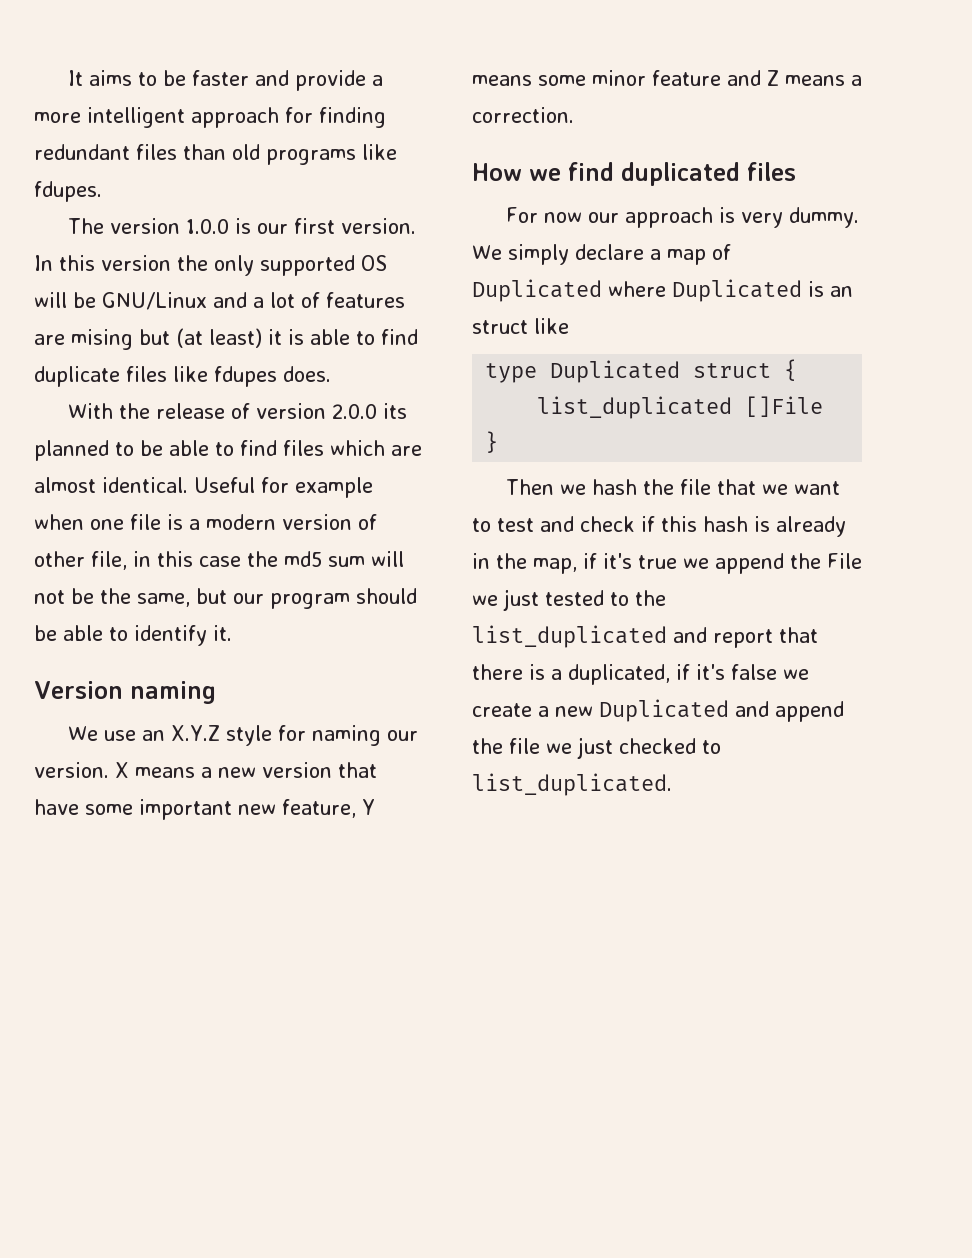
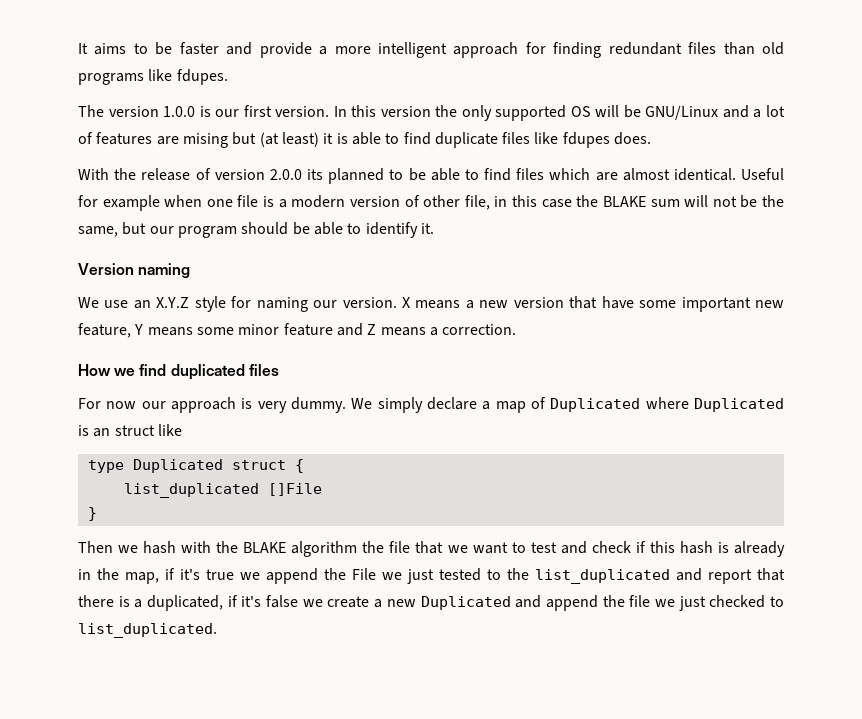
- Useful for example when one file is a modern version of other file, in this case the md5 sum will not be the same, but our program should be able to identify it.
+ Useful for example when one file is a modern version of other file, in this case the BLAKE sum will not be the same, but our program should be able to identify it.
- Then we hash the file that we want to test and check if this hash is already in the map, if it's true we append the File we just tested to the list_duplicated and report that there is a duplicated, if it's false we create a new Duplicated and append the file we just checked to list_duplicated.
+ Then we hash with the BLAKE algorithm the file that we want to test and check if this hash is already in the map, if it's true we append the File we just tested to the list_duplicated and report that there is a duplicated, if it's false we create a new Duplicated and append the file we just checked to list_duplicated.

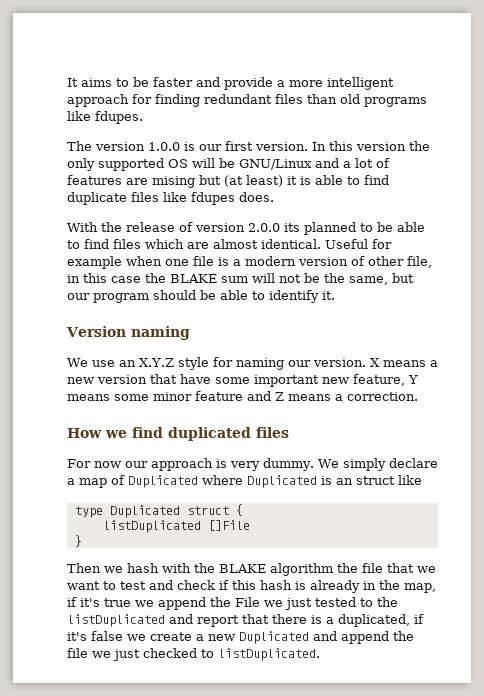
- list_duplicated []File
+ listDuplicated []File
- Then we hash with the BLAKE algorithm the file that we want to test and check if this hash is already in the map, if it's true we append the File we just tested to the list_duplicated and report that there is a duplicated, if it's false we create a new Duplicated and append the file we just checked to list_duplicated.
+ Then we hash with the BLAKE algorithm the file that we want to test and check if this hash is already in the map, if it's true we append the File we just tested to the listDuplicated and report that there is a duplicated, if it's false we create a new Duplicated and append the file we just checked to listDuplicated.

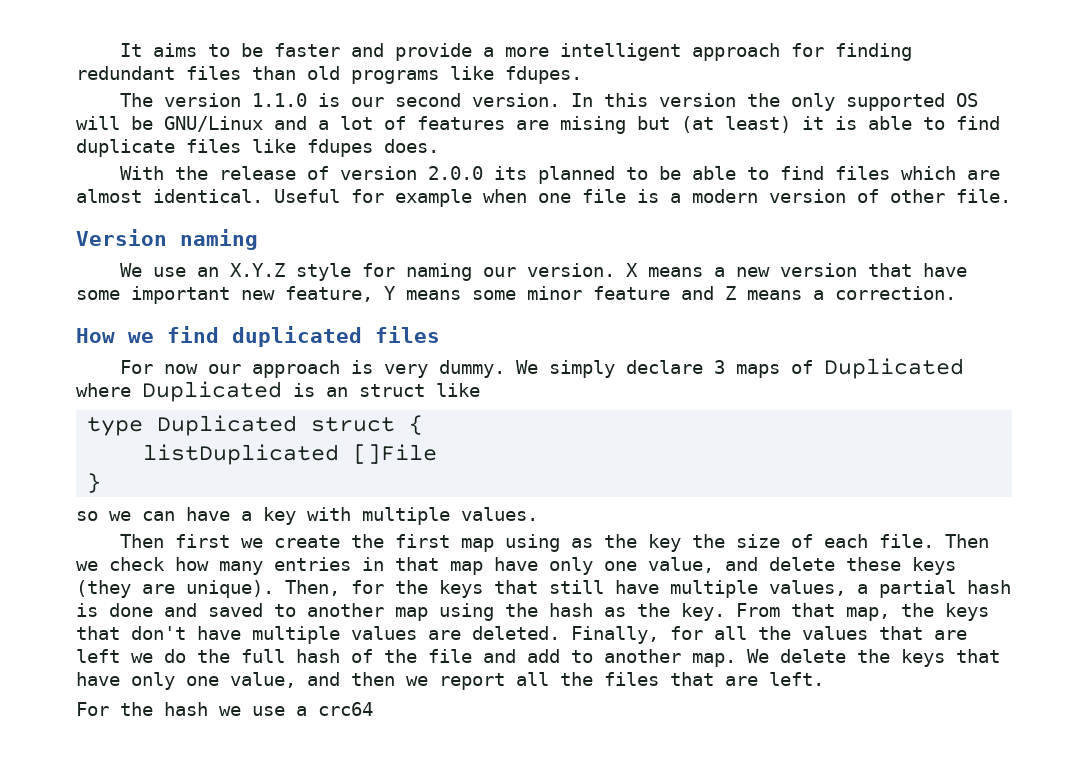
- The version 1.0.0 is our first version.
+ The version 1.1.0 is our second version.
- Useful for example when one file is a modern version of other file, in this case the BLAKE sum will not be the same, but our program should be able to identify it.
+ Useful for example when one file is a modern version of other file.
- We simply declare a map of Duplicated where Duplicated is an struct like
+ We simply declare 3 maps of Duplicated where Duplicated is an struct like
- Then we hash with the BLAKE algorithm the file that we want to test and check if this hash is already in the map, if it's true we append the File we just tested to the listDuplicated and report that there is a duplicated, if it's false we create a new Duplicated and append the file we just checked to listDuplicated.
+ so we can have a key with multiple values.
+ Then first we create the first map using as the key the size of each file. Then we check how many entries in that map have only one value, and delete these keys (they are unique). Then, for the keys that still have multiple values, a partial hash is done and saved to another map using the hash as the key. From that map, the keys that don't have multiple values are deleted. Finally, for all the values that are left we do the full hash of the file and add to another map. We delete the keys that have only one value, and then we report all the files that are left.
+ For the hash we use a crc64

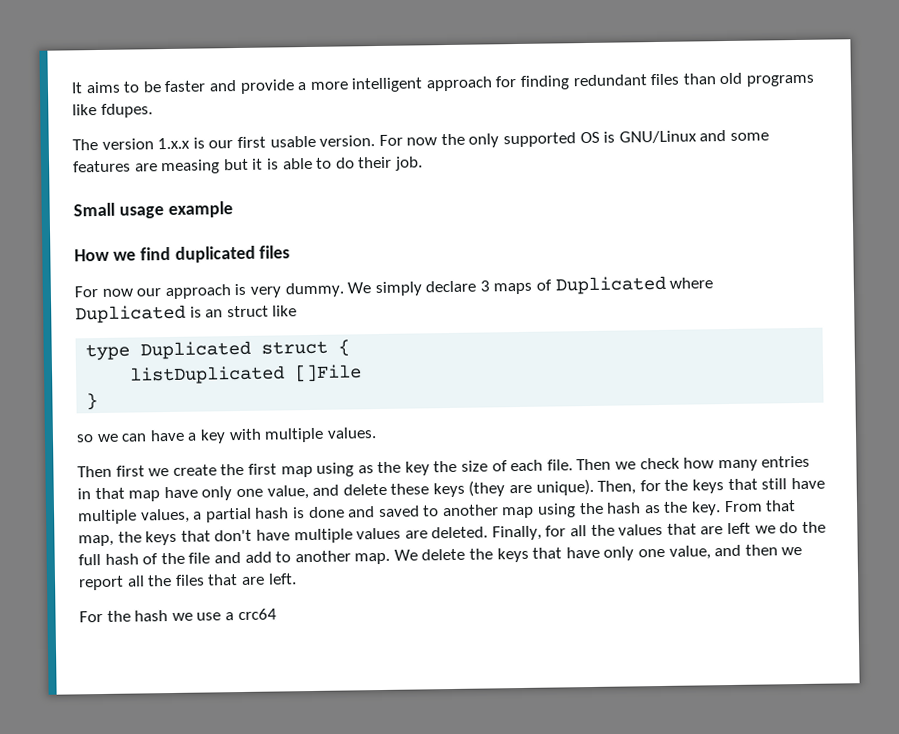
- The version 1.1.0 is our second version. In this version the only supported OS will be GNU/Linux and a lot of features are mising but (at least) it is able to find duplicate files like fdupes does.
- With the release of version 2.0.0 its planned to be able to find files which are almost identical. Useful for example when one file is a modern version of other file.
- Version naming
- We use an X.Y.Z style for naming our version. X means a new version that have some important new feature, Y means some minor feature and Z means a correction.
+ The version 1.x.x is our first usable version. For now the only supported OS is GNU/Linux and some features are measing but it is able to do their job.
+ Small usage example

